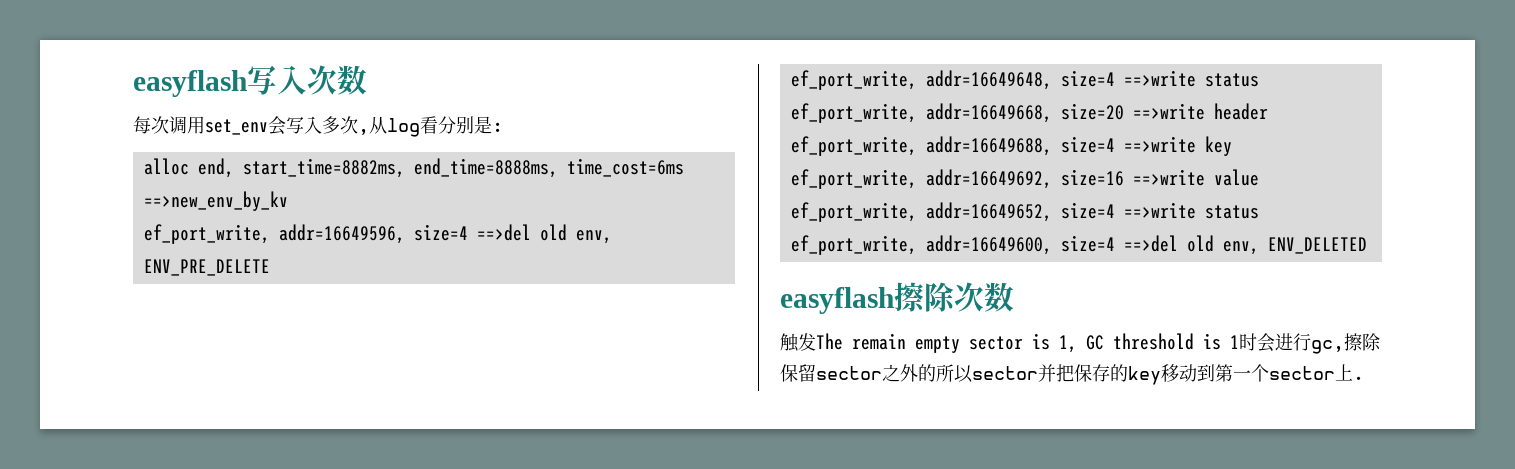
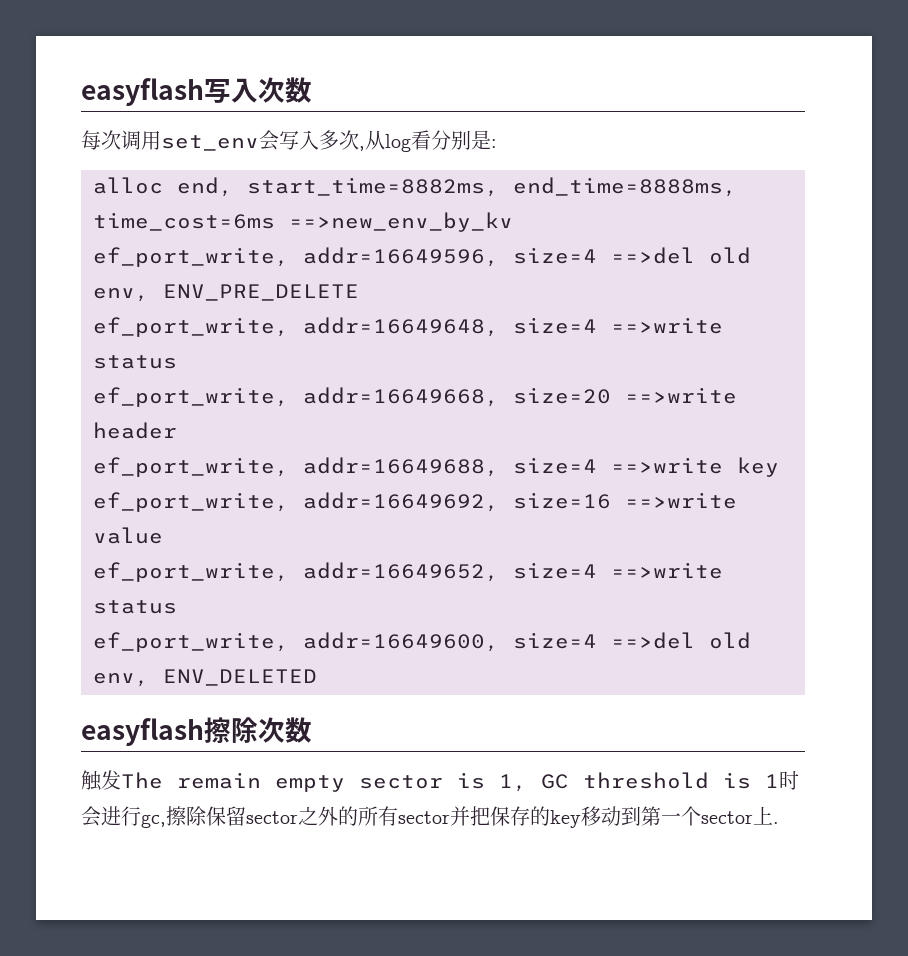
- 触发The remain empty sector is 1, GC threshold is 1时会进行gc,擦除保留sector之外的所以sector并把保存的key移动到第一个sector上.
+ 触发The remain empty sector is 1, GC threshold is 1时会进行gc,擦除保留sector之外的所有sector并把保存的key移动到第一个sector上.

